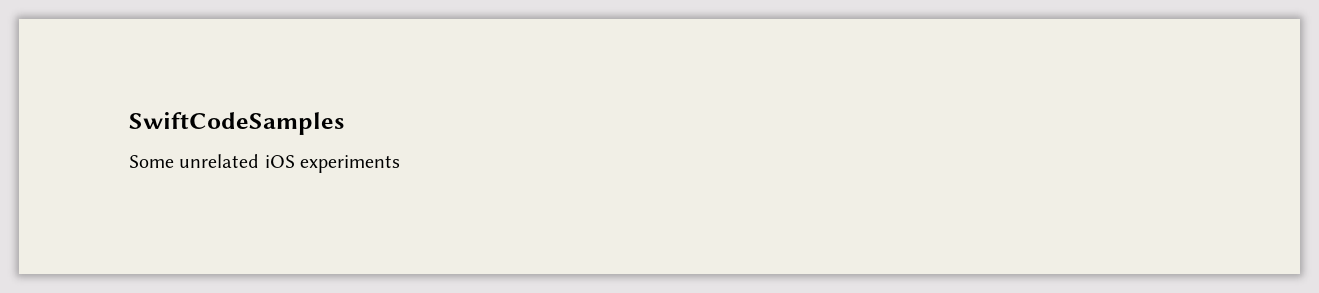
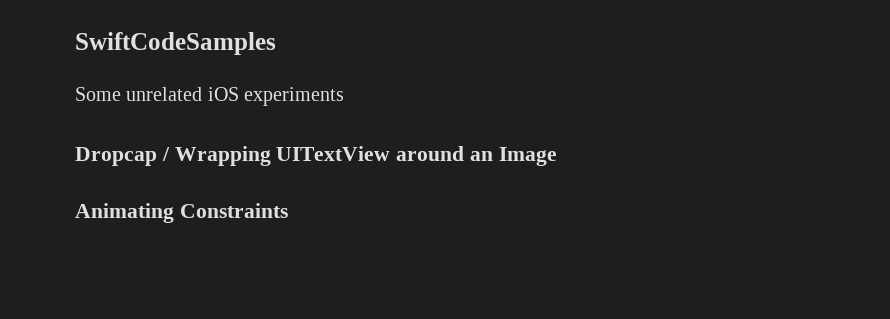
+ Dropcap / Wrapping UITextView around an Image
+ Animating Constraints

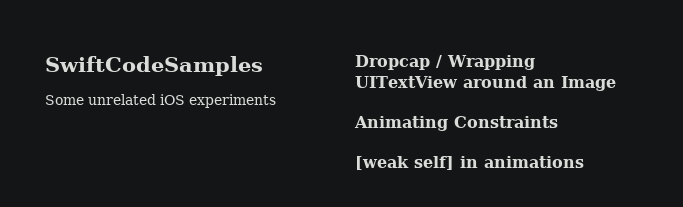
+ [weak self] in animations

